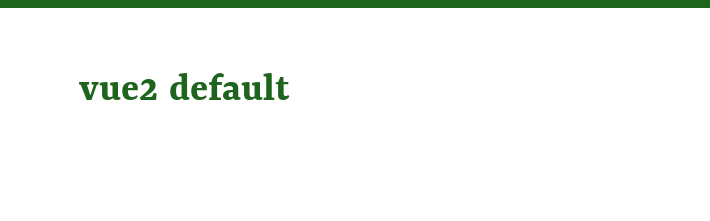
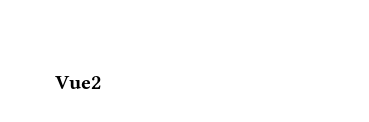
- vue2 default
+ Vue2

